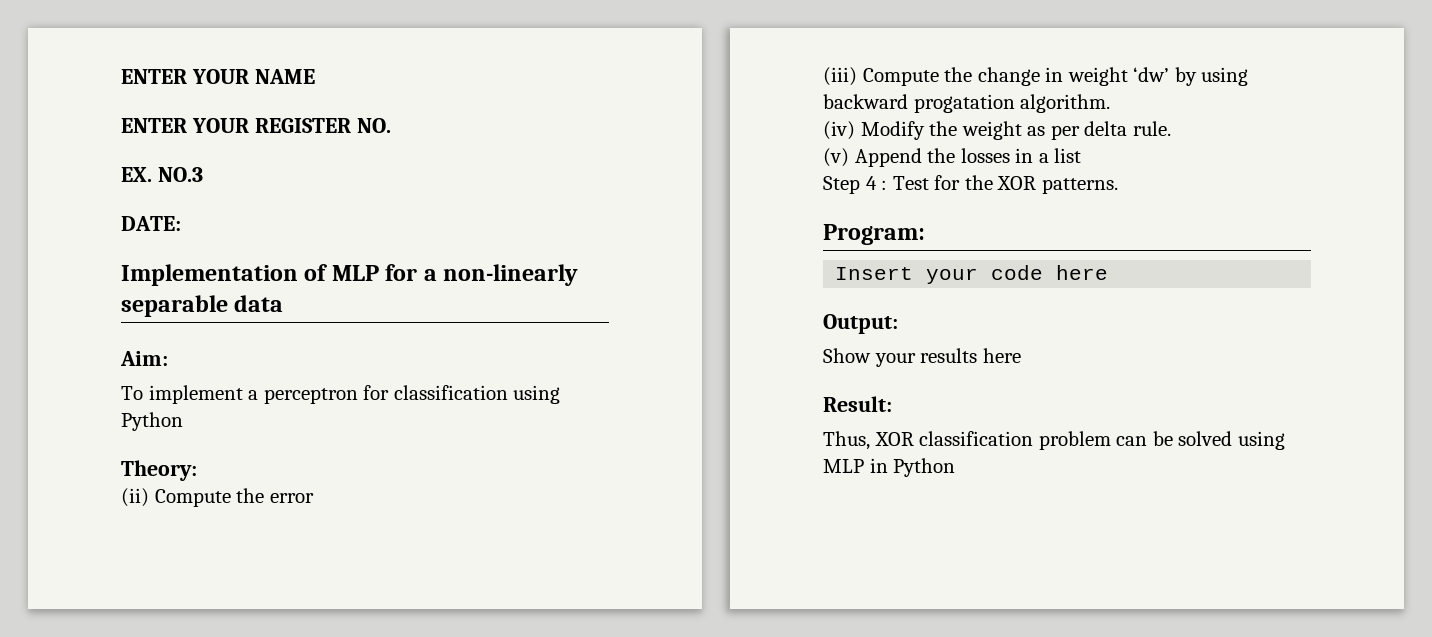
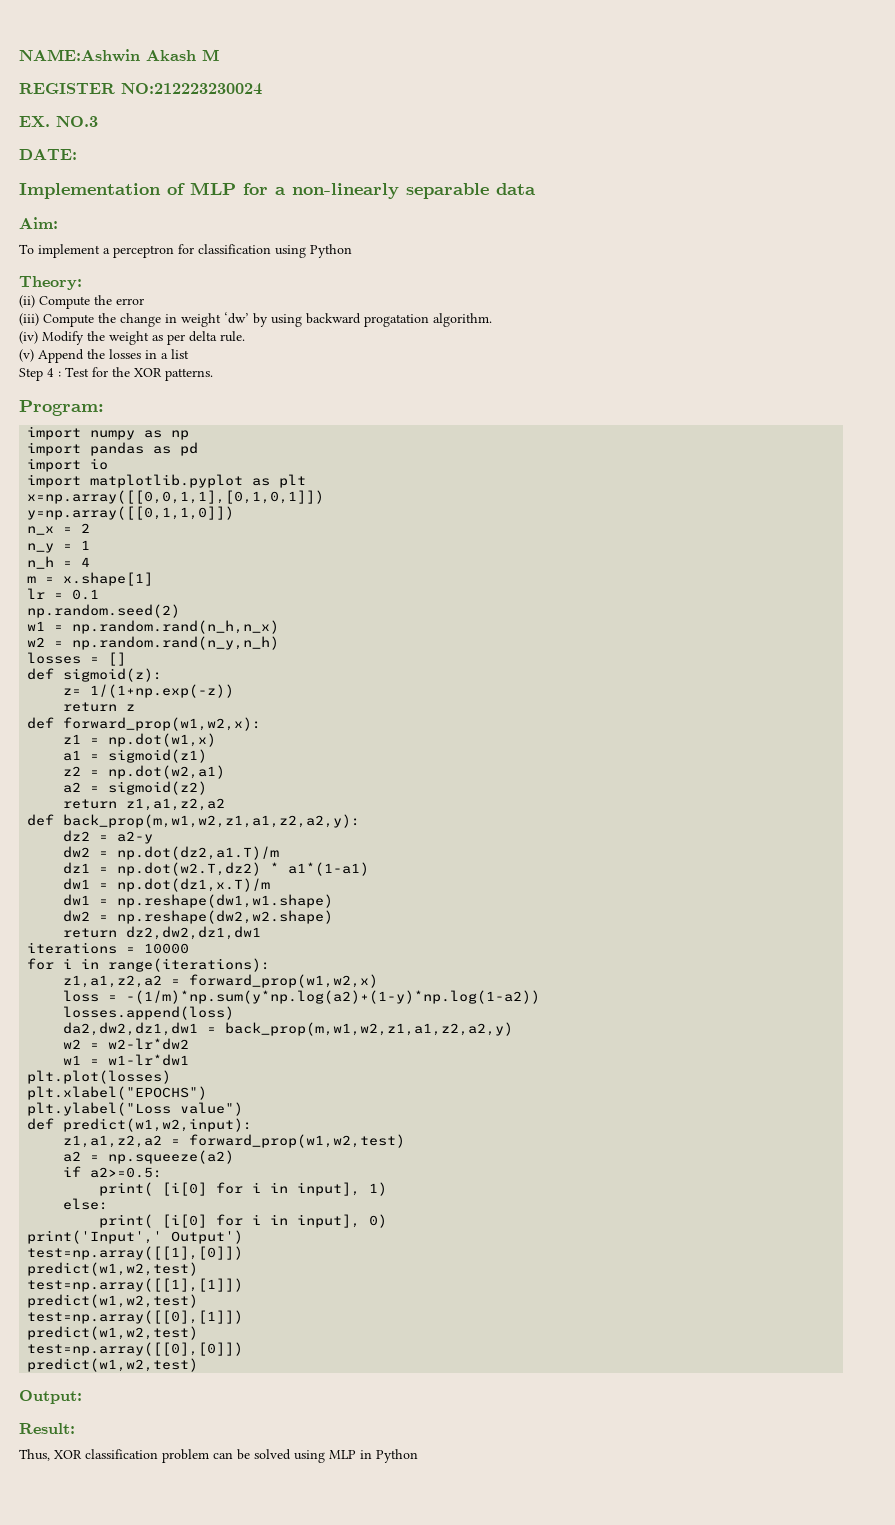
- ENTER YOUR NAME
- ENTER YOUR REGISTER NO.
+ NAME:Ashwin Akash M
+ REGISTER NO:212223230024
- Insert your code here
+ import numpy as np
+ import pandas as pd
+ import io
+ import matplotlib.pyplot as plt
+ x=np.array([[0,0,1,1],[0,1,0,1]])
+ y=np.array([[0,1,1,0]])
+ n_x = 2
+ n_y = 1
+ n_h = 4
+ m = x.shape[1]
+ lr = 0.1
+ np.random.seed(2)
+ w1 = np.random.rand(n_h,n_x)
+ w2 = np.random.rand(n_y,n_h)
+ losses = []
+ def sigmoid(z):
+ z= 1/(1+np.exp(-z))
+ return z
+ def forward_prop(w1,w2,x):
+ z1 = np.dot(w1,x)
+ a1 = sigmoid(z1)
+ z2 = np.dot(w2,a1)
+ a2 = sigmoid(z2)
+ return z1,a1,z2,a2
+ def back_prop(m,w1,w2,z1,a1,z2,a2,y):
+ dz2 = a2-y
+ dw2 = np.dot(dz2,a1.T)/m
+ dz1 = np.dot(w2.T,dz2) * a1*(1-a1)
+ dw1 = np.dot(dz1,x.T)/m
+ dw1 = np.reshape(dw1,w1.shape)
+ dw2 = np.reshape(dw2,w2.shape)
+ return dz2,dw2,dz1,dw1
+ iterations = 10000
+ for i in range(iterations):
+ z1,a1,z2,a2 = forward_prop(w1,w2,x)
+ loss = -(1/m)*np.sum(y*np.log(a2)+(1-y)*np.log(1-a2))
+ losses.append(loss)
+ da2,dw2,dz1,dw1 = back_prop(m,w1,w2,z1,a1,z2,a2,y)
+ w2 = w2-lr*dw2
+ w1 = w1-lr*dw1
+ plt.plot(losses)
+ plt.xlabel("EPOCHS")
+ plt.ylabel("Loss value")
+ def predict(w1,w2,input):
+ z1,a1,z2,a2 = forward_prop(w1,w2,test)
+ a2 = np.squeeze(a2)
+ if a2>=0.5:
+ print( [i[0] for i in input], 1)
+ else:
+ print( [i[0] for i in input], 0)
+ print('Input',' Output')
+ test=np.array([[1],[0]])
+ predict(w1,w2,test)
+ test=np.array([[1],[1]])
+ predict(w1,w2,test)
+ test=np.array([[0],[1]])
+ predict(w1,w2,test)
+ test=np.array([[0],[0]])
+ predict(w1,w2,test)
  Output:
- Show your results here

